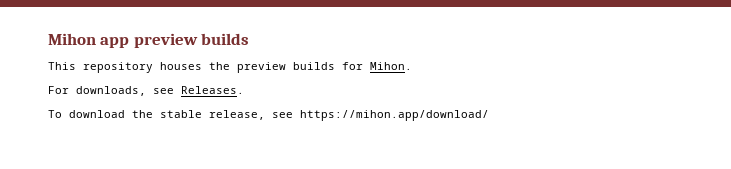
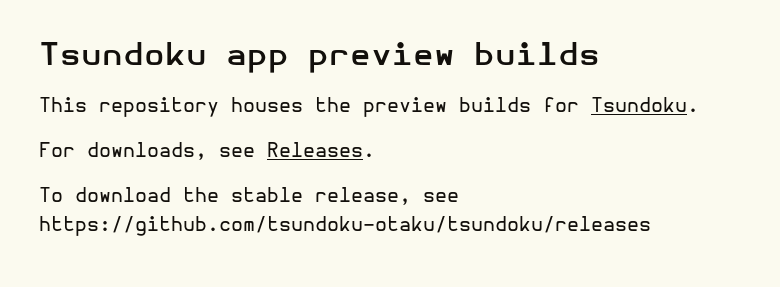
- Mihon app preview builds
+ Tsundoku app preview builds
- This repository houses the preview builds for Mihon.
+ This repository houses the preview builds for Tsundoku.
- To download the stable release, see https://mihon.app/download/
+ To download the stable release, see https://github.com/tsundoku-otaku/tsundoku/releases

